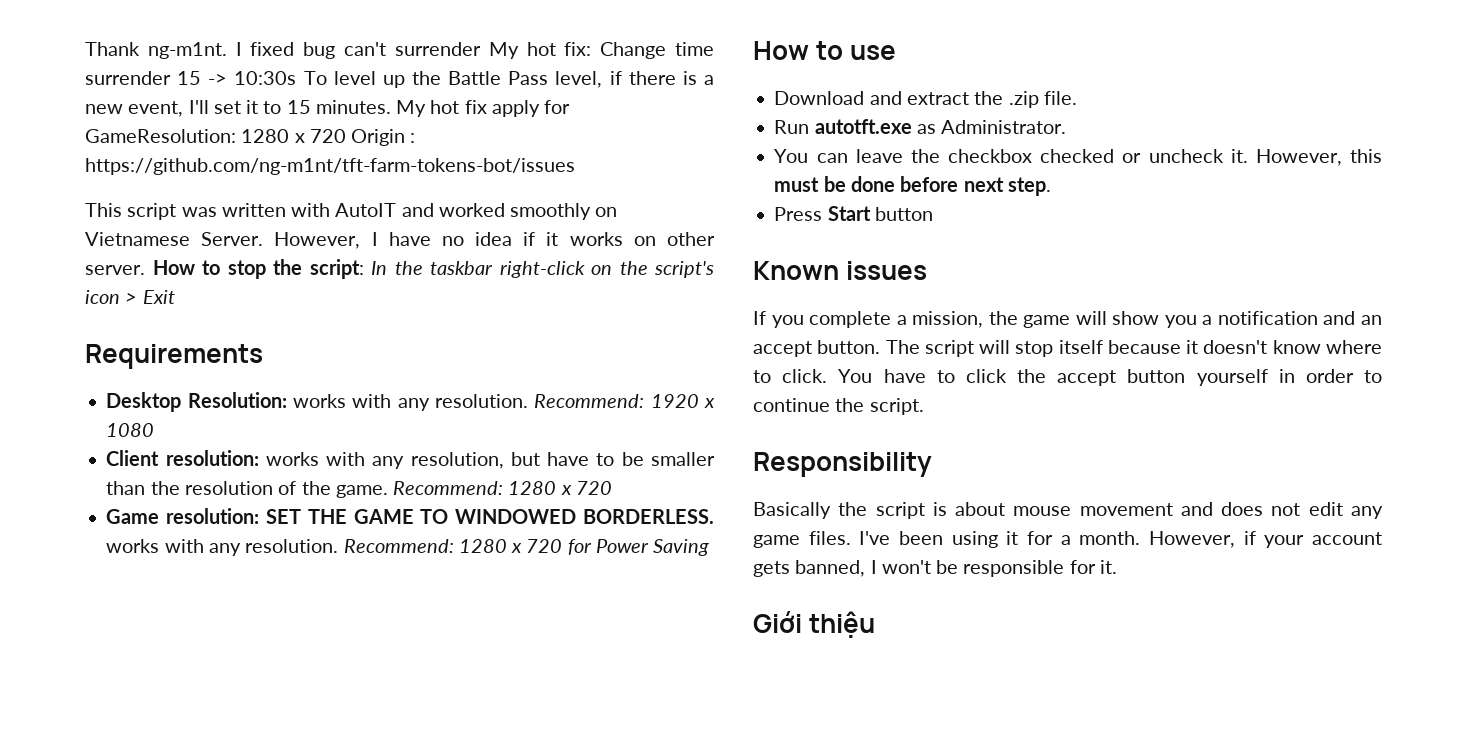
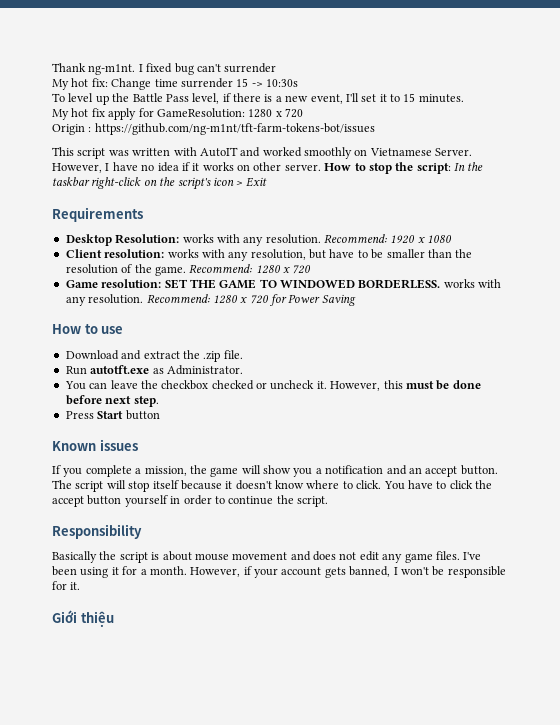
- I fixed bug can't surrender My hot fix: Change time surrender 15 -> 10:30s To level up the Battle Pass level, if there is a new event, I'll set it to 15 minutes. My hot fix apply for GameResolution: 1280 x 720 Origin : https://github.com/ng-m1nt/tft-farm-tokens-bot/issues
+ I fixed bug can't surrender
+ My hot fix: Change time surrender 15 -> 10:30s
+ To level up the Battle Pass level, if there is a new event, I'll set it to 15 minutes.
+ My hot fix apply for GameResolution: 1280 x 720
+ Origin : https://github.com/ng-m1nt/tft-farm-tokens-bot/issues

